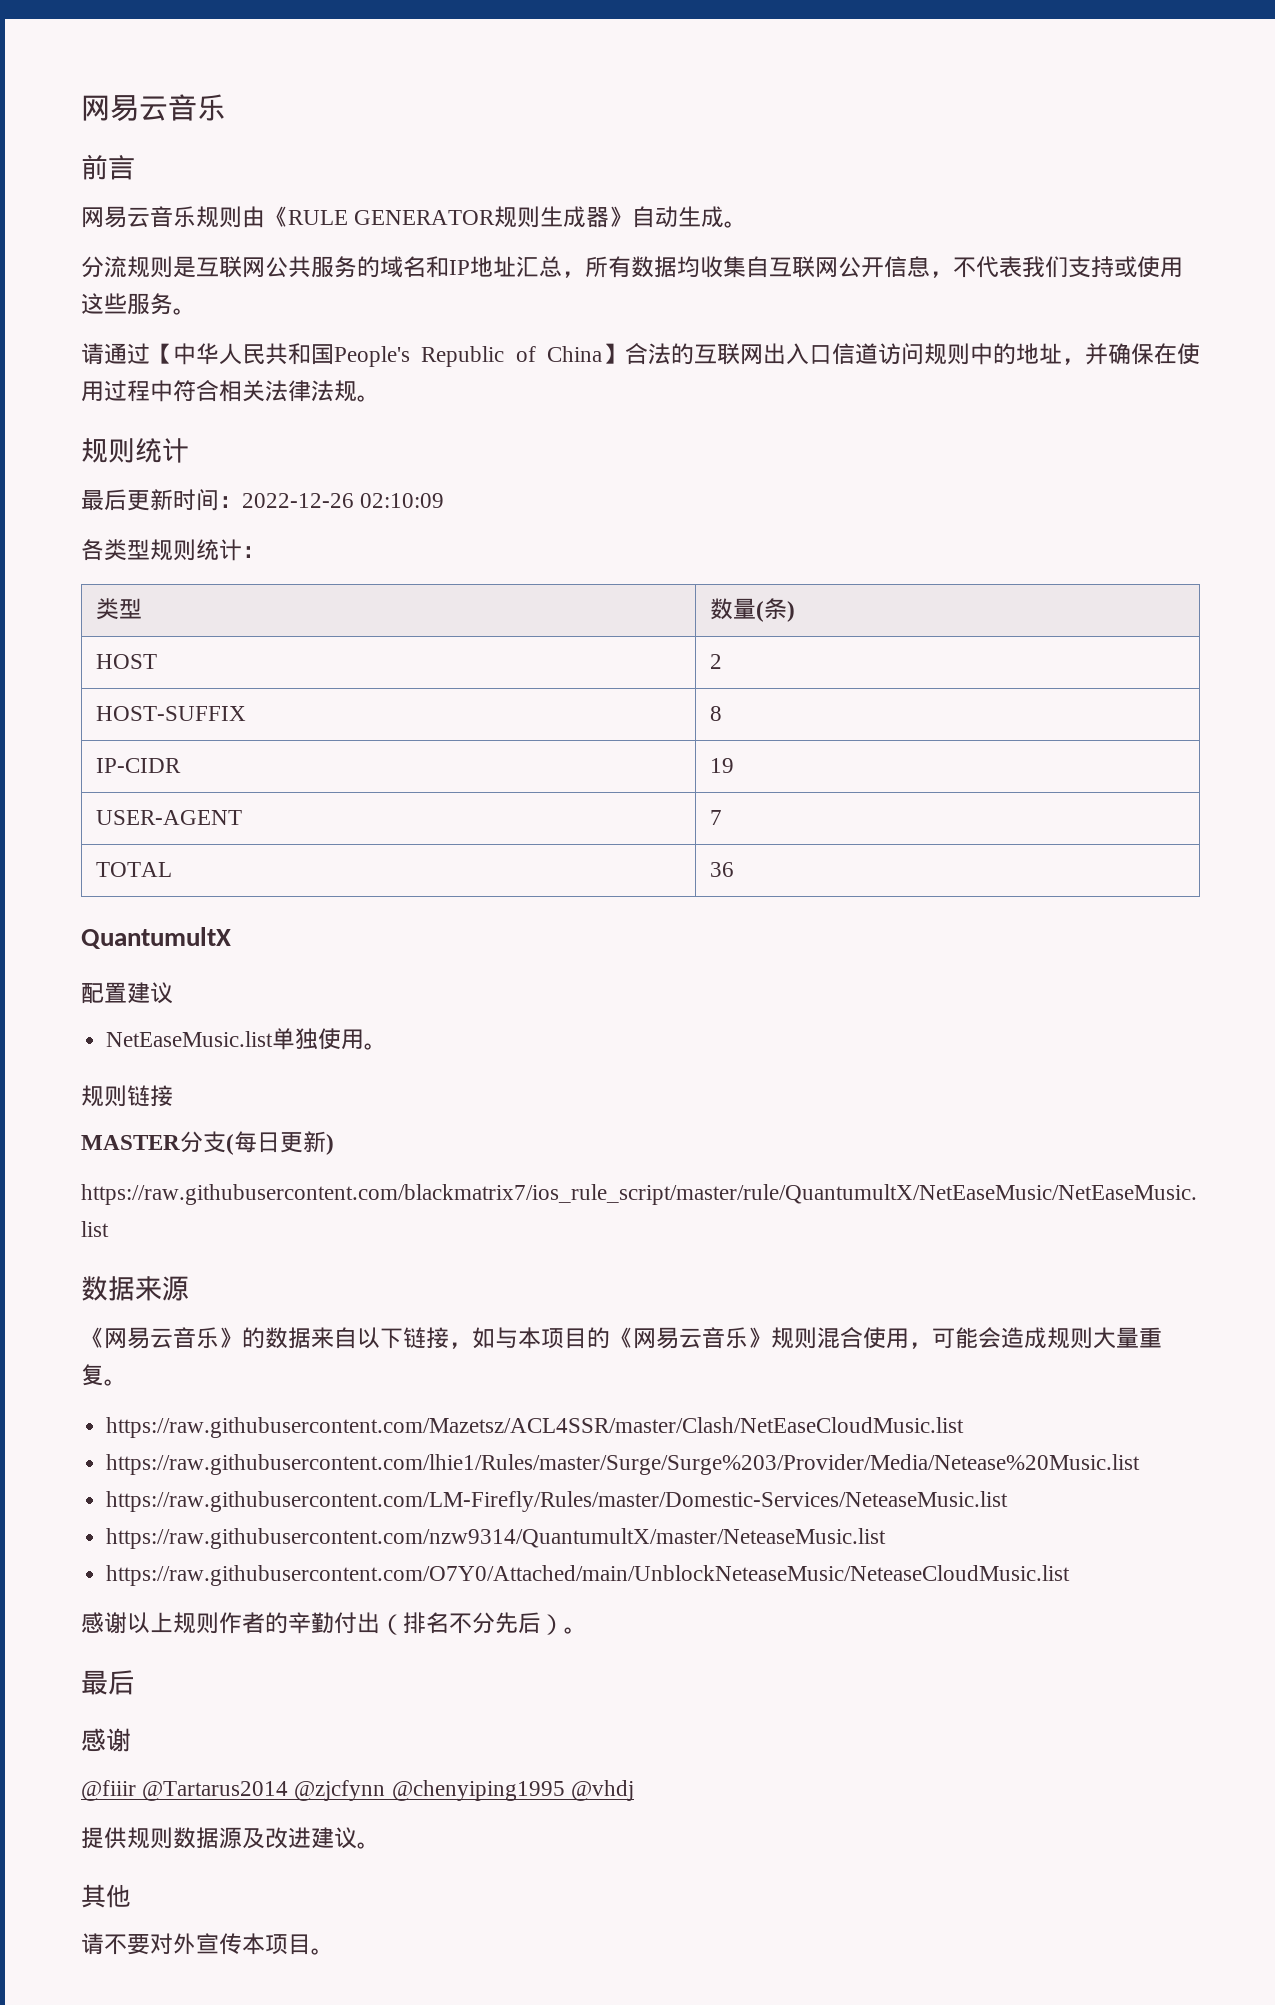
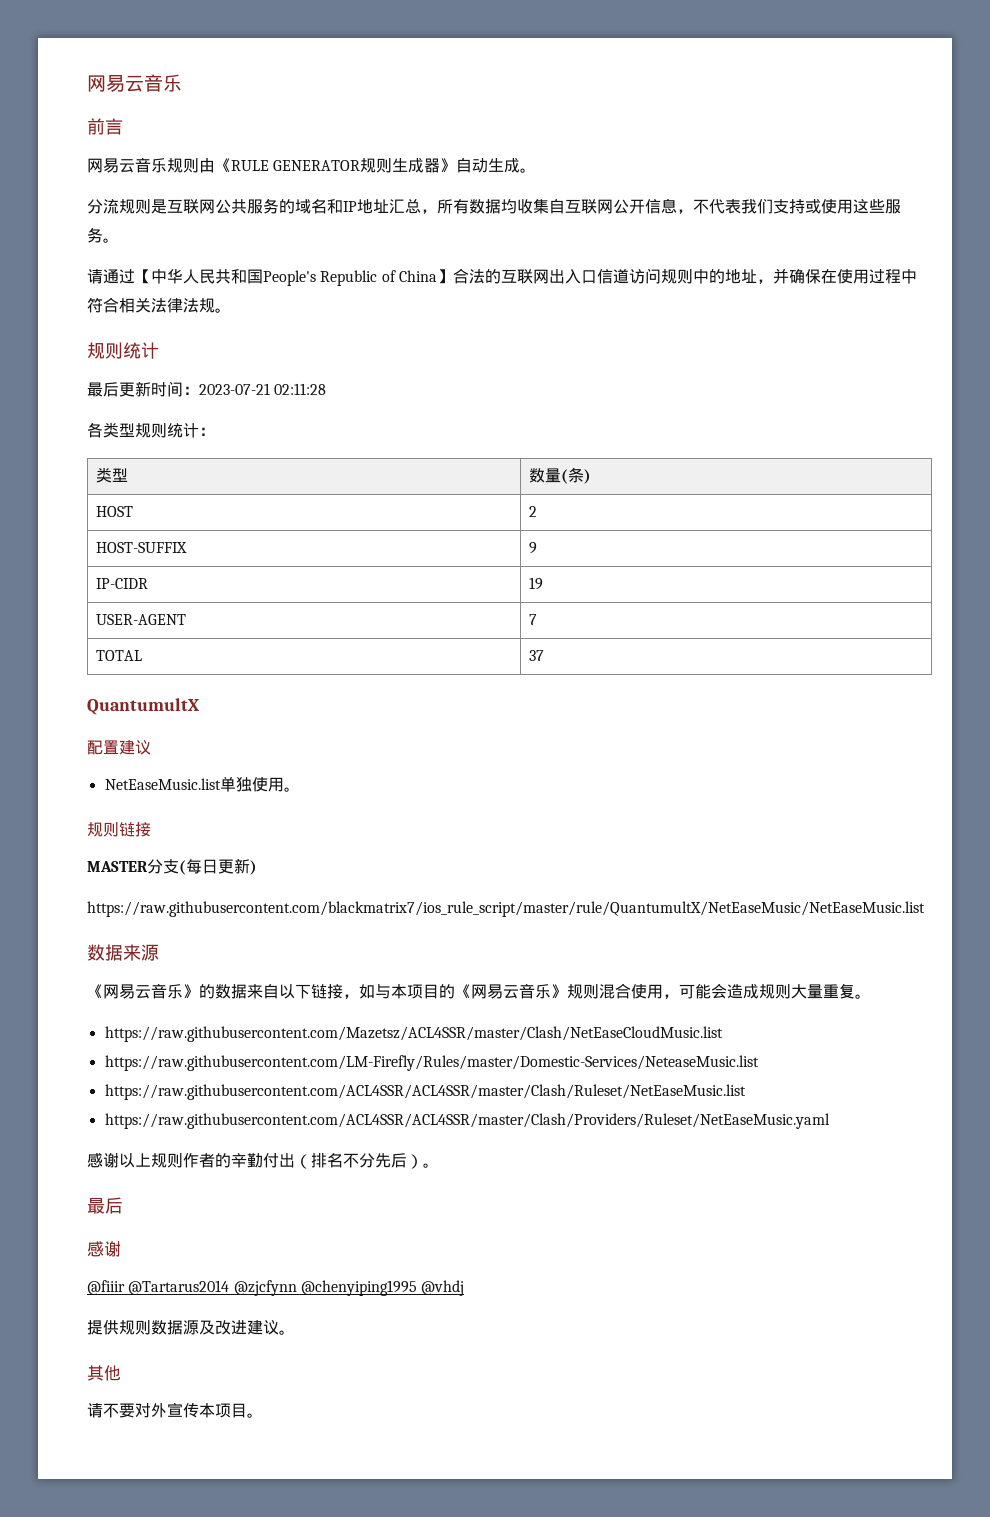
- 最后更新时间：2022-12-26 02:10:09
+ 最后更新时间：2023-07-21 02:11:28
- HOST-SUFFIX | 8
+ HOST-SUFFIX | 9
- TOTAL | 36
+ TOTAL | 37
- https://raw.githubusercontent.com/lhie1/Rules/master/Surge/Surge%203/Provider/Media/Netease%20Music.list
- https://raw.githubusercontent.com/nzw9314/QuantumultX/master/NeteaseMusic.list
- https://raw.githubusercontent.com/O7Y0/Attached/main/UnblockNeteaseMusic/NeteaseCloudMusic.list
+ https://raw.githubusercontent.com/ACL4SSR/ACL4SSR/master/Clash/Ruleset/NetEaseMusic.list
+ https://raw.githubusercontent.com/ACL4SSR/ACL4SSR/master/Clash/Providers/Ruleset/NetEaseMusic.yaml

